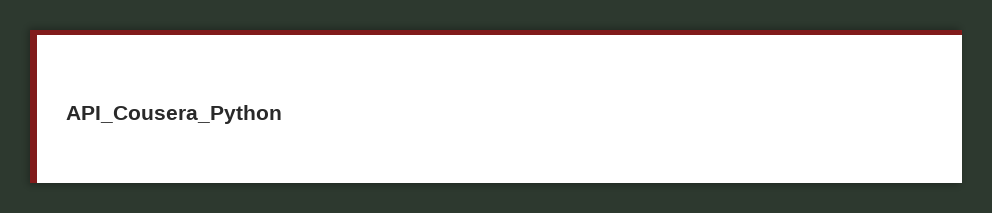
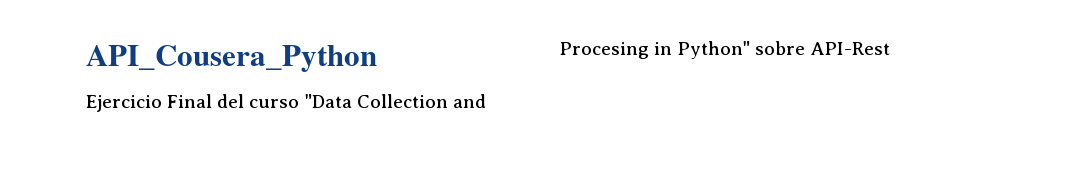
+ Ejercicio Final del curso "Data Collection and Procesing in Python" sobre API-Rest

